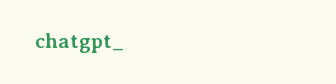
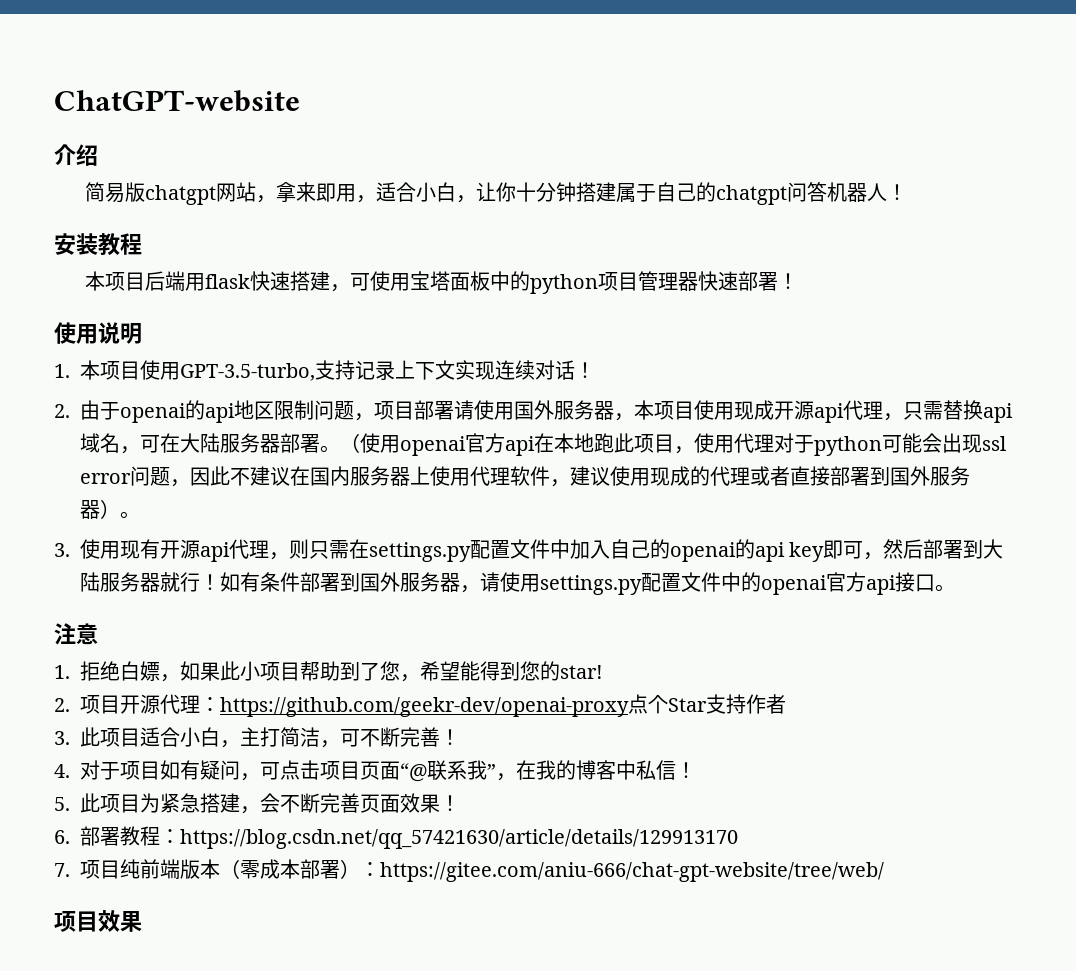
- chatgpt_
+ ChatGPT-website
+ 介绍
+ 简易版chatgpt网站，拿来即用，适合小白，让你十分钟搭建属于自己的chatgpt问答机器人！
+ 安装教程
+ 本项目后端用flask快速搭建，可使用宝塔面板中的python项目管理器快速部署！
+ 使用说明
+ 1.本项目使用GPT-3.5-turbo,支持记录上下文实现连续对话！
+ 2.由于openai的api地区限制问题，项目部署请使用国外服务器，本项目使用现成开源api代理，只需替换api域名，可在大陆服务器部署。（使用openai官方api在本地跑此项目，使用代理对于python可能会出现ssl error问题，因此不建议在国内服务器上使用代理软件，建议使用现成的代理或者直接部署到国外服务器）。
+ 3.使用现有开源api代理，则只需在settings.py配置文件中加入自己的openai的api key即可，然后部署到大陆服务器就行！如有条件部署到国外服务器，请使用settings.py配置文件中的openai官方api接口。
+ 注意
+ 1.拒绝白嫖，如果此小项目帮助到了您，希望能得到您的star!
+ 2.项目开源代理：https://github.com/geekr-dev/openai-proxy点个Star支持作者
+ 3.此项目适合小白，主打简洁，可不断完善！
+ 4.对于项目如有疑问，可点击项目页面“@联系我”，在我的博客中私信！
+ 5.此项目为紧急搭建，会不断完善页面效果！
+ 6.部署教程：https://blog.csdn.net/qq_57421630/article/details/129913170
+ 7.项目纯前端版本（零成本部署）：https://gitee.com/aniu-666/chat-gpt-website/tree/web/
+ 项目效果

